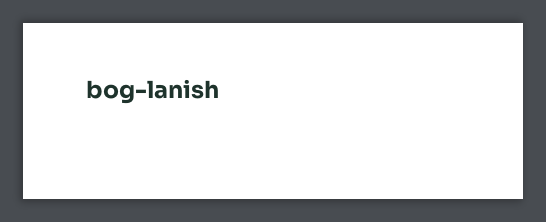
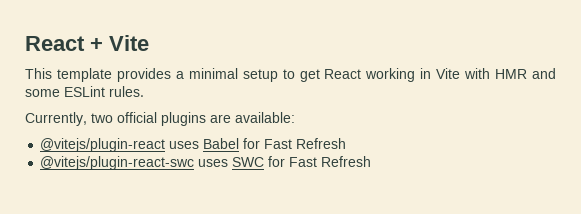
- bog-lanish
+ React + Vite
+ This template provides a minimal setup to get React working in Vite with HMR and some ESLint rules.
+ Currently, two official plugins are available:
+ @vitejs/plugin-react uses Babel for Fast Refresh
+ @vitejs/plugin-react-swc uses SWC for Fast Refresh

